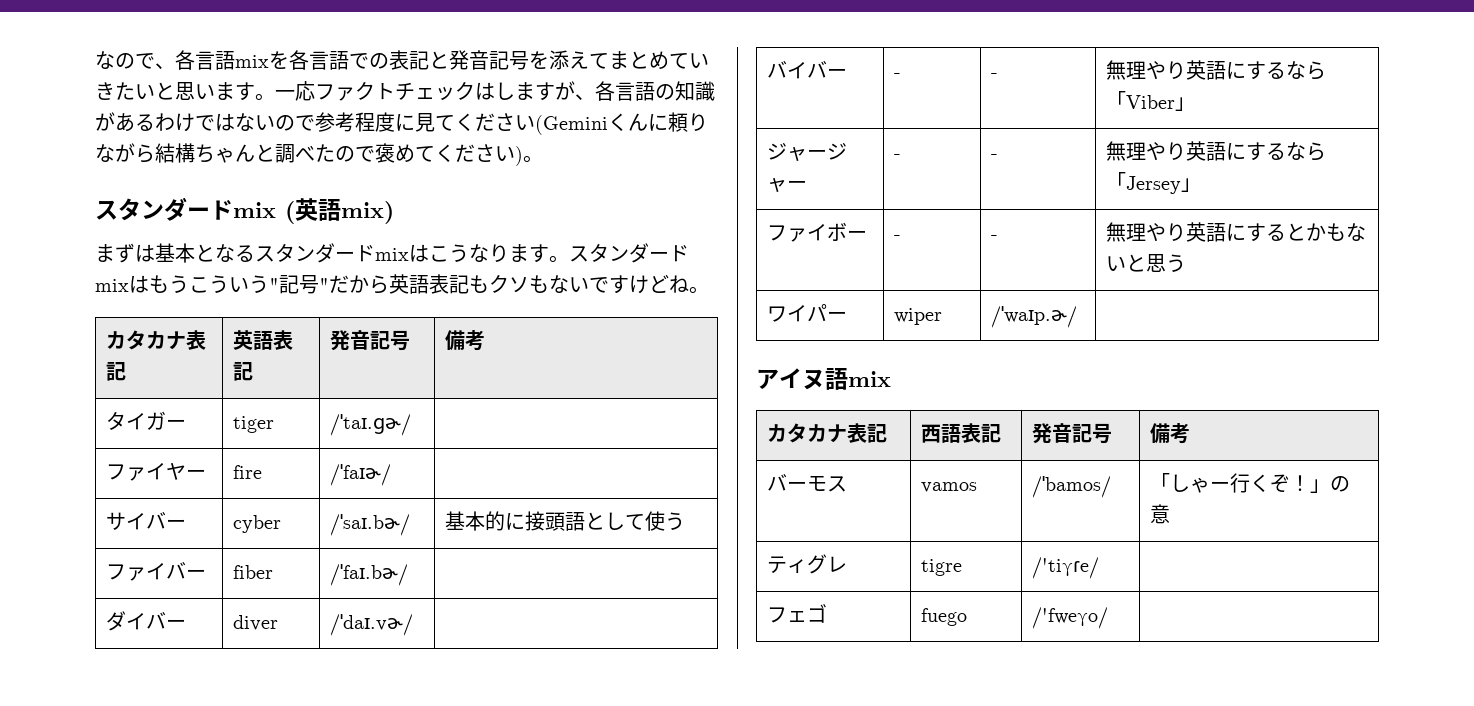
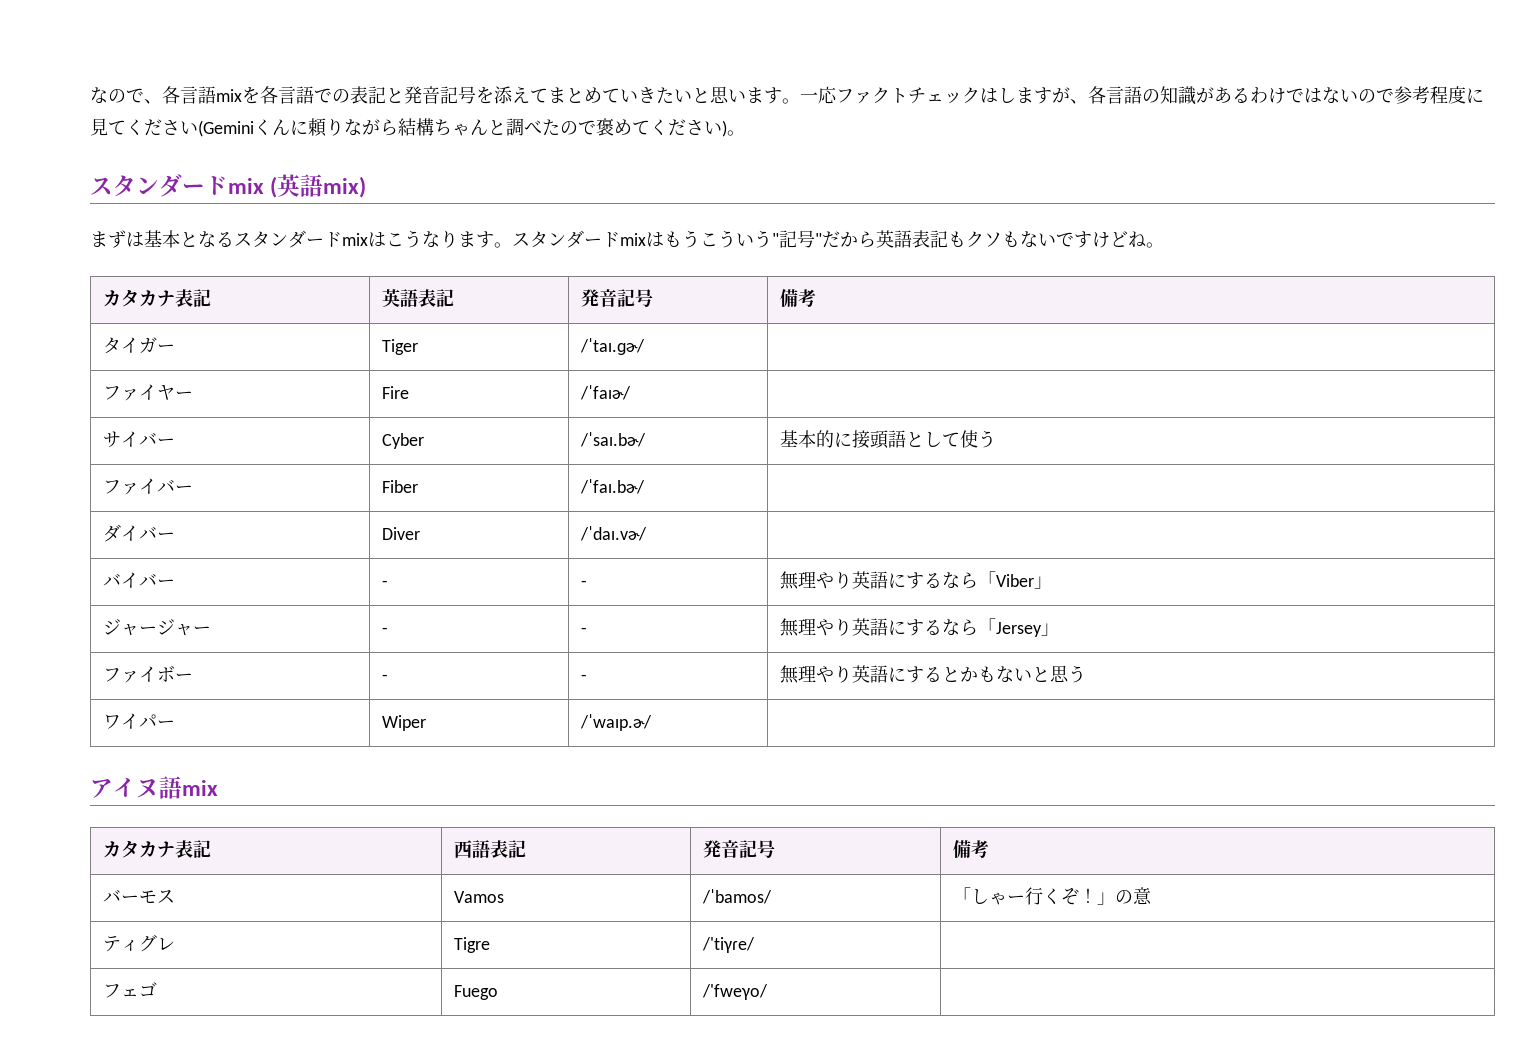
- タイガー | tiger | /ˈtaɪ.ɡɚ/ |
+ タイガー | Tiger | /ˈtaɪ.ɡɚ/ |
- ファイヤー | fire | /ˈfaɪɚ/ |
+ ファイヤー | Fire | /ˈfaɪɚ/ |
- サイバー | cyber | /ˈsaɪ.bɚ/ | 基本的に接頭語として使う
+ サイバー | Cyber | /ˈsaɪ.bɚ/ | 基本的に接頭語として使う
- ファイバー | fiber | /ˈfaɪ.bɚ/ |
+ ファイバー | Fiber | /ˈfaɪ.bɚ/ |
- ダイバー | diver | /ˈdaɪ.vɚ/ |
+ ダイバー | Diver | /ˈdaɪ.vɚ/ |
- ワイパー | wiper | /ˈwaɪp.ɚ/ |
+ ワイパー | Wiper | /ˈwaɪp.ɚ/ |
- バーモス | vamos | /ˈbamos/ | 「しゃー行くぞ！」の意
+ バーモス | Vamos | /ˈbamos/ | 「しゃー行くぞ！」の意
- ティグレ | tigre | /'tiγɾe/ |
+ ティグレ | Tigre | /'tiγɾe/ |
- フェゴ | fuego | /'fweγo/ |
+ フェゴ | Fuego | /'fweγo/ |

